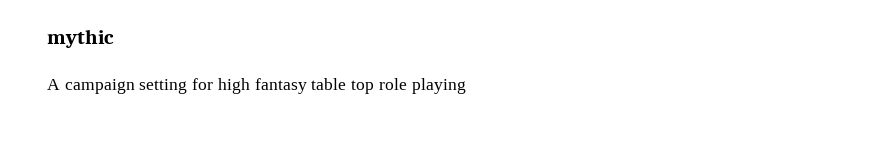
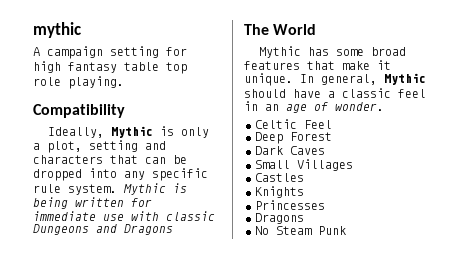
- A campaign setting for high fantasy table top role playing
+ A campaign setting for high fantasy table top role playing.
+ Compatibility
+ Ideally, Mythic is only a plot, setting and characters that can be dropped into any specific rule system. Mythic is being written for immediate use with classic Dungeons and Dragons
+ The World
+ Mythic has some broad features that make it unique. In general, Mythic should have a classic feel in an age of wonder.
+ Celtic Feel
+ Deep Forest
+ Dark Caves
+ Small Villages
+ Castles
+ Knights
+ Princesses
+ Dragons
+ No Steam Punk

